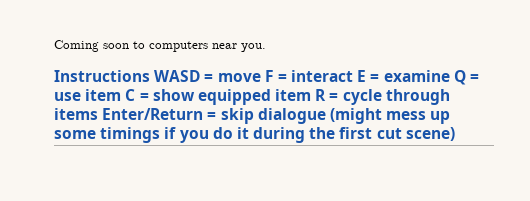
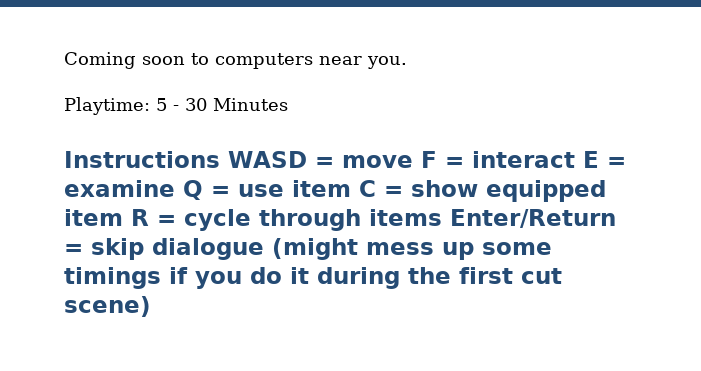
+ Playtime: 5 - 30 Minutes

